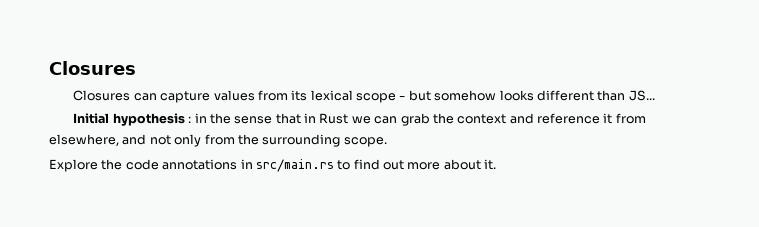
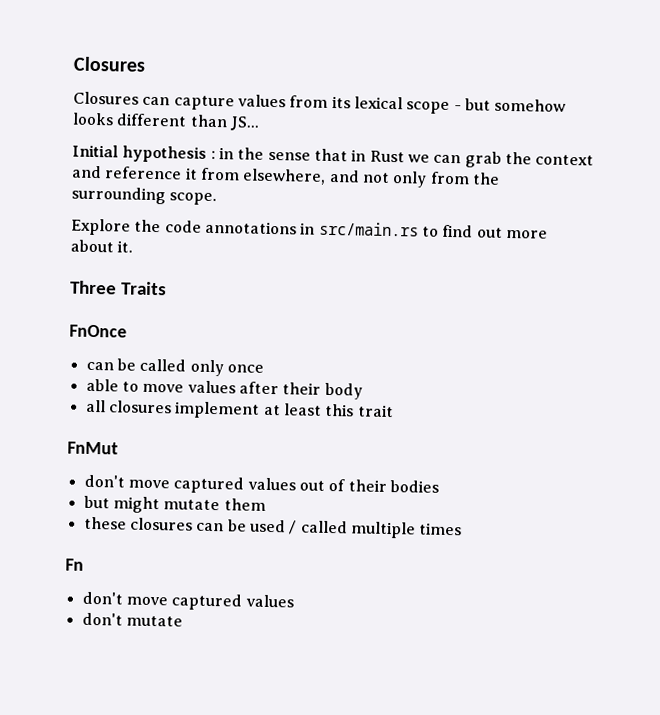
+ Three Traits
+ FnOnce
+ can be called only once
+ able to move values after their body
+ all closures implement at least this trait
+ FnMut
+ don't move captured values out of their bodies
+ but might mutate them
+ these closures can be used / called multiple times
+ Fn
+ don't move captured values
+ don't mutate

